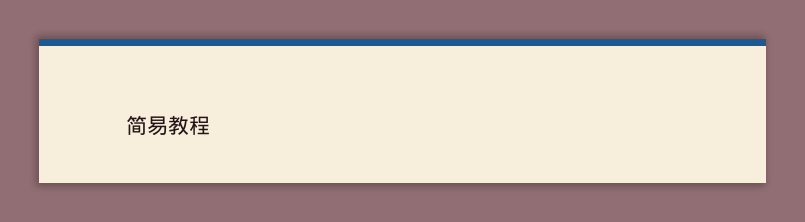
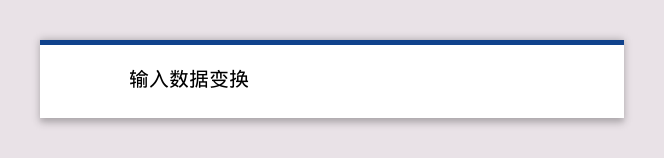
- 简易教程
+ 输入数据变换

